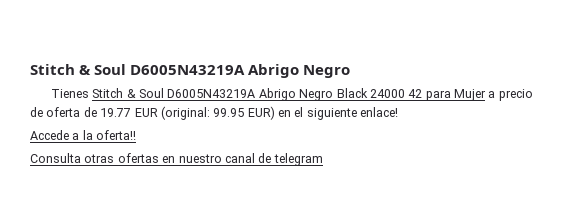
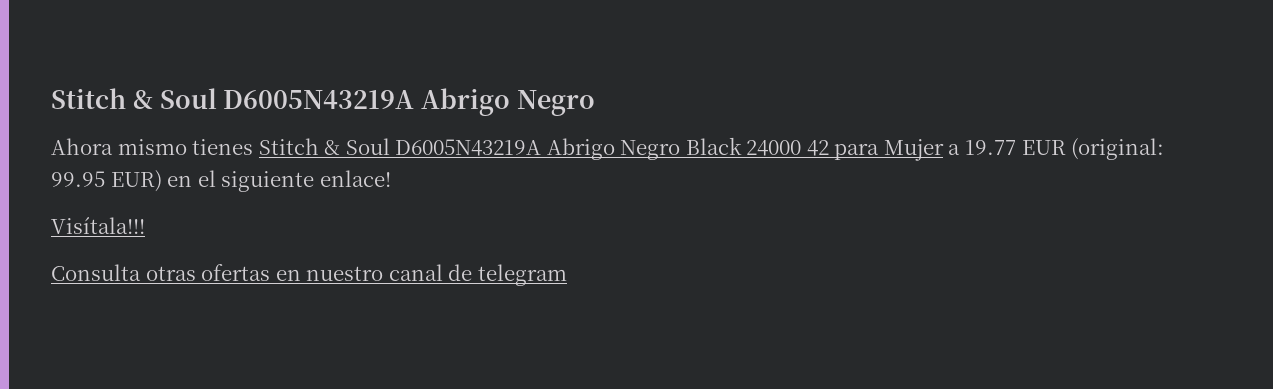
- Tienes Stitch & Soul D6005N43219A Abrigo Negro Black 24000 42 para Mujer a precio de oferta de 19.77 EUR (original: 99.95 EUR) en el siguiente enlace!
+ Ahora mismo tienes Stitch & Soul D6005N43219A Abrigo Negro Black 24000 42 para Mujer a 19.77 EUR (original: 99.95 EUR) en el siguiente enlace!
- Accede a la oferta!!
+ Visítala!!!

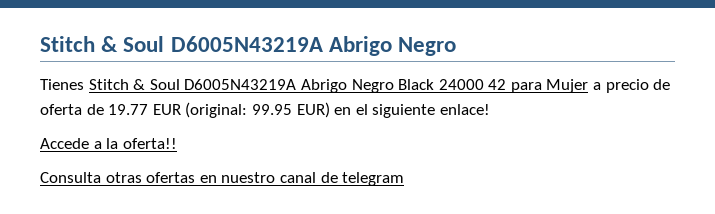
- Ahora mismo tienes Stitch & Soul D6005N43219A Abrigo Negro Black 24000 42 para Mujer a 19.77 EUR (original: 99.95 EUR) en el siguiente enlace!
+ Tienes Stitch & Soul D6005N43219A Abrigo Negro Black 24000 42 para Mujer a precio de oferta de 19.77 EUR (original: 99.95 EUR) en el siguiente enlace!
- Visítala!!!
+ Accede a la oferta!!

